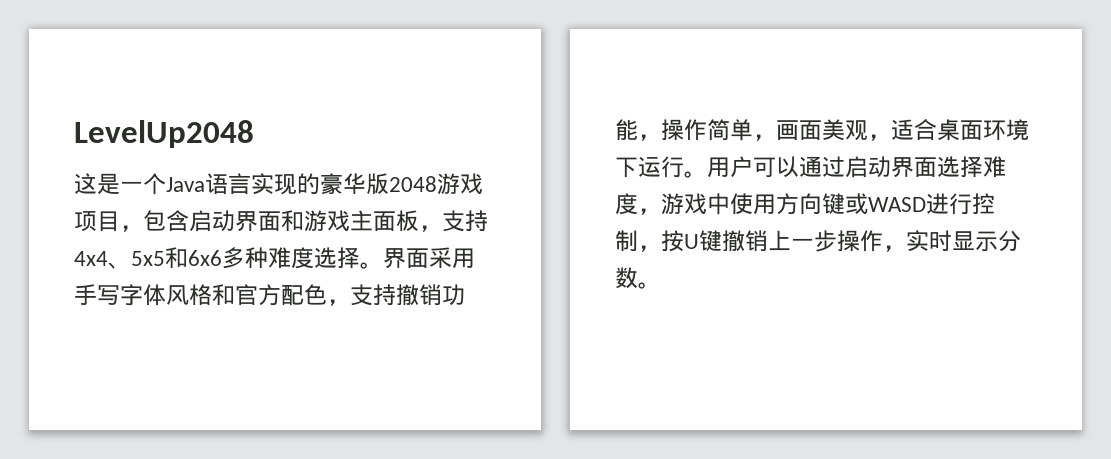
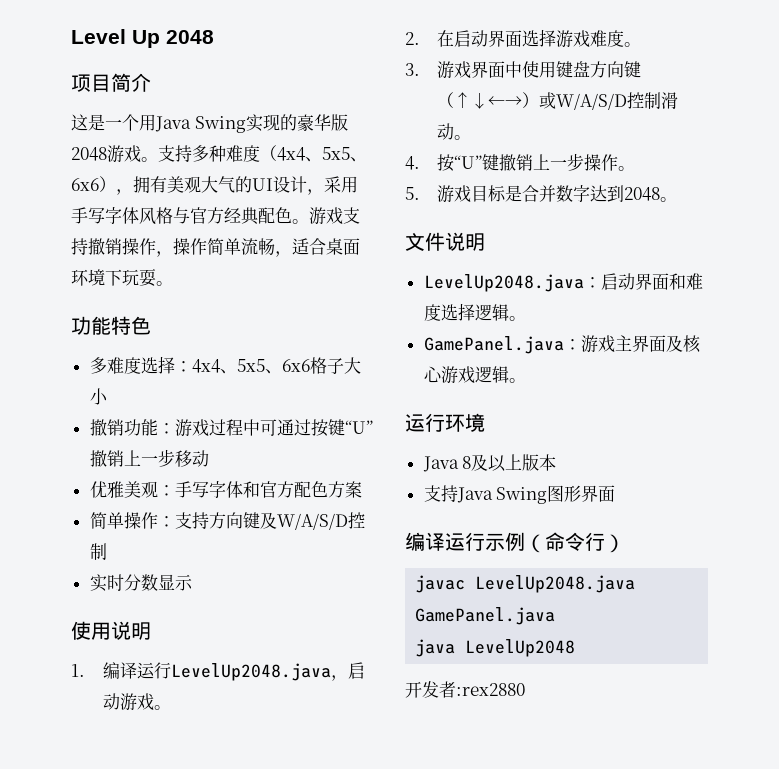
- LevelUp2048
+ Level Up 2048
+ 项目简介
- 这是一个Java语言实现的豪华版2048游戏项目，包含启动界面和游戏主面板，支持4x4、5x5和6x6多种难度选择。界面采用手写字体风格和官方配色，支持撤销功能，操作简单，画面美观，适合桌面环境下运行。用户可以通过启动界面选择难度，游戏中使用方向键或WASD进行控制，按U键撤销上一步操作，实时显示分数。
+ 这是一个用Java Swing实现的豪华版2048游戏。支持多种难度（4x4、5x5、6x6），拥有美观大气的UI设计，采用手写字体风格与官方经典配色。游戏支持撤销操作，操作简单流畅，适合桌面环境下玩耍。
+ 功能特色
+ 多难度选择：4x4、5x5、6x6格子大小
+ 撤销功能：游戏过程中可通过按键“U”撤销上一步移动
+ 优雅美观：手写字体和官方配色方案
+ 简单操作：支持方向键及W/A/S/D控制
+ 实时分数显示
+ 使用说明
+ 1.编译运行LevelUp2048.java，启动游戏。
+ 2.在启动界面选择游戏难度。
+ 3.游戏界面中使用键盘方向键（↑↓←→）或W/A/S/D控制滑动。
+ 4.按“U”键撤销上一步操作。
+ 5.游戏目标是合并数字达到2048。
+ 文件说明
+ LevelUp2048.java：启动界面和难度选择逻辑。
+ GamePanel.java：游戏主界面及核心游戏逻辑。
+ 运行环境
+ Java 8及以上版本
+ 支持Java Swing图形界面
+ 编译运行示例（命令行）
+ javac LevelUp2048.java GamePanel.java
+ java LevelUp2048
+ 开发者:rex2880

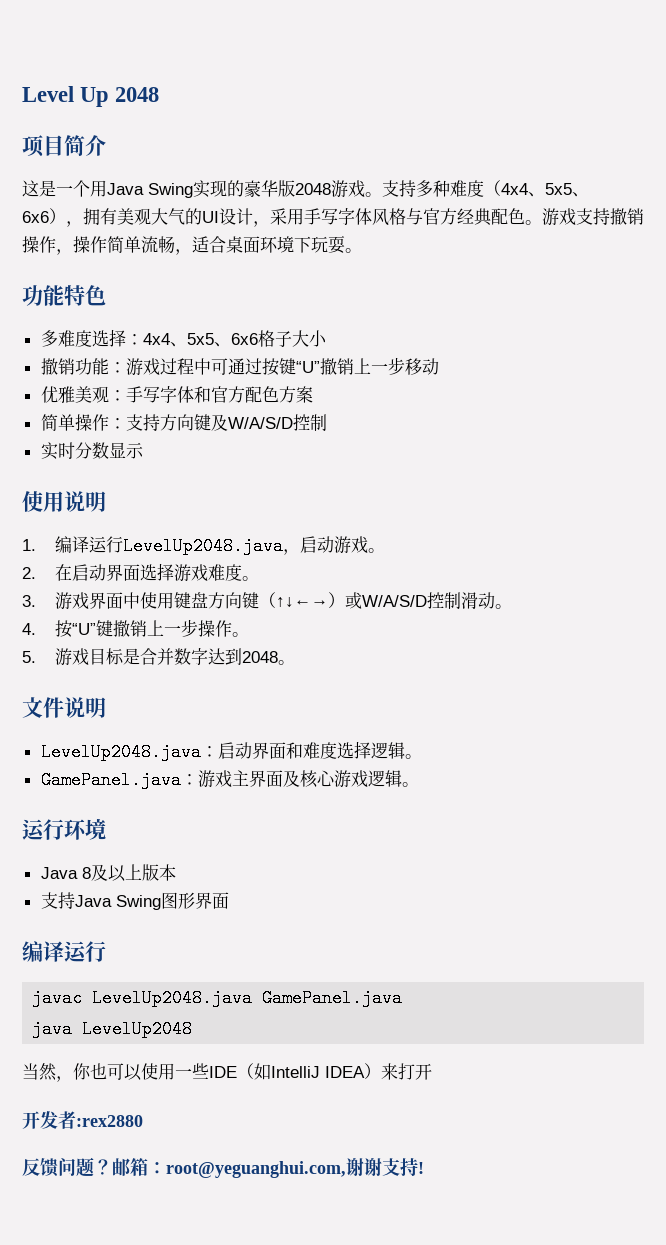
  支持Java Swing图形界面
- 编译运行示例（命令行）
+ 编译运行
+ 当然，你也可以使用一些IDE（如IntelliJ IDEA）来打开
  开发者:rex2880
+ 反馈问题？邮箱：root@yeguanghui.com,谢谢支持!

